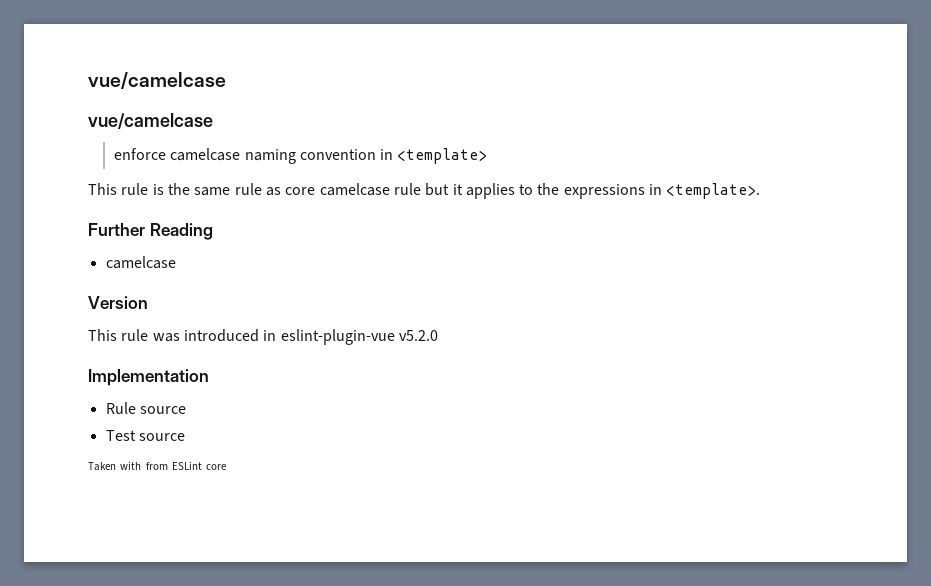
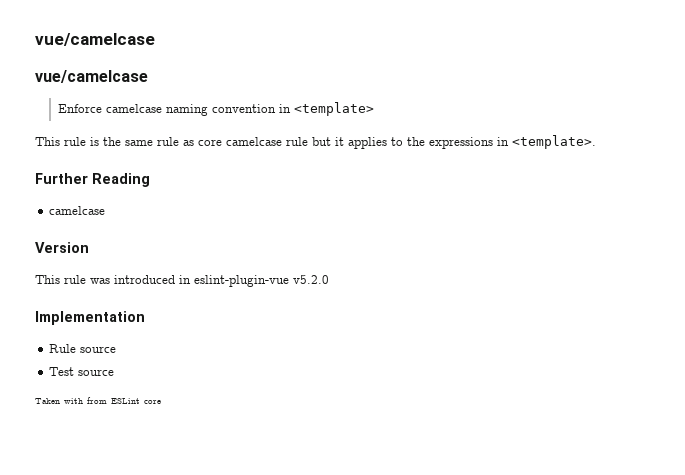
- enforce camelcase naming convention in <template>
+ Enforce camelcase naming convention in <template>

